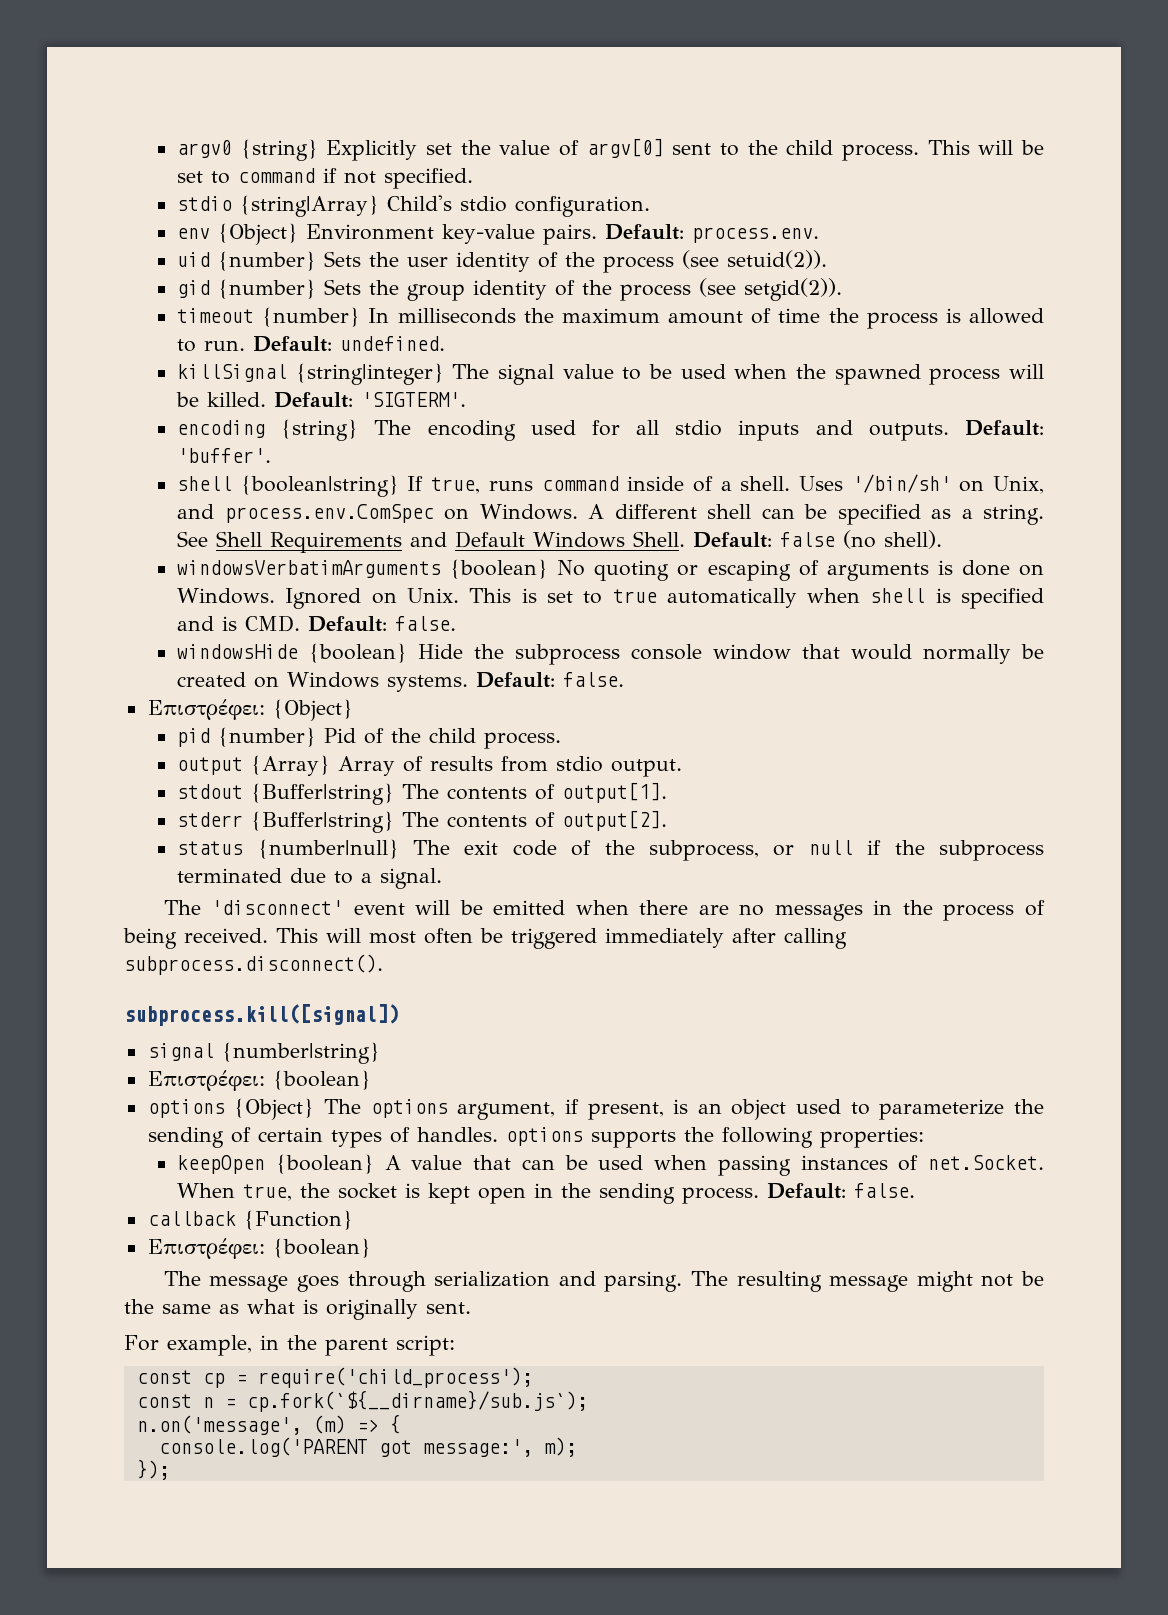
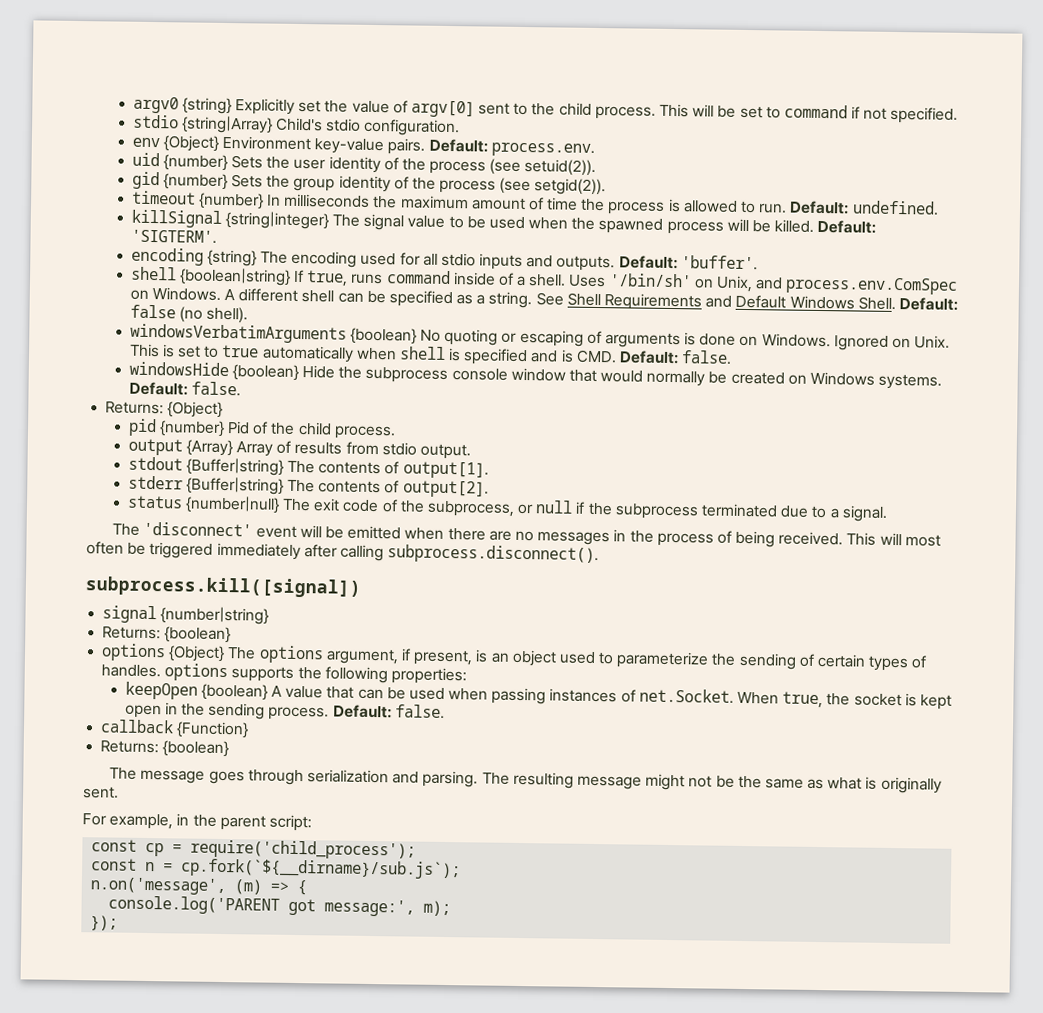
- Επιστρέφει: {Object}
+ Returns: {Object}
  signal {number|string}
- Επιστρέφει: {boolean}
+ Returns: {boolean}
  callback {Function}
- Επιστρέφει: {boolean}
+ Returns: {boolean}

